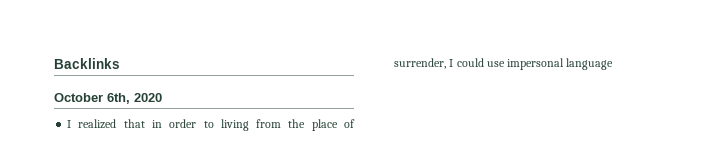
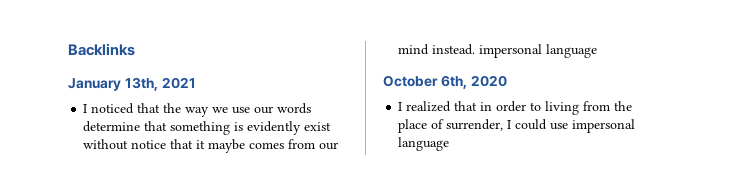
+ January 13th, 2021
+ I noticed that the way we use our words determine that something is evidently exist without notice that it maybe comes from our mind instead. impersonal language

